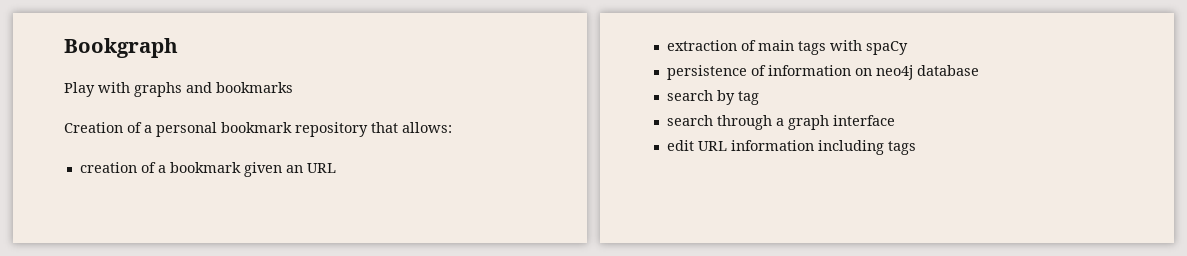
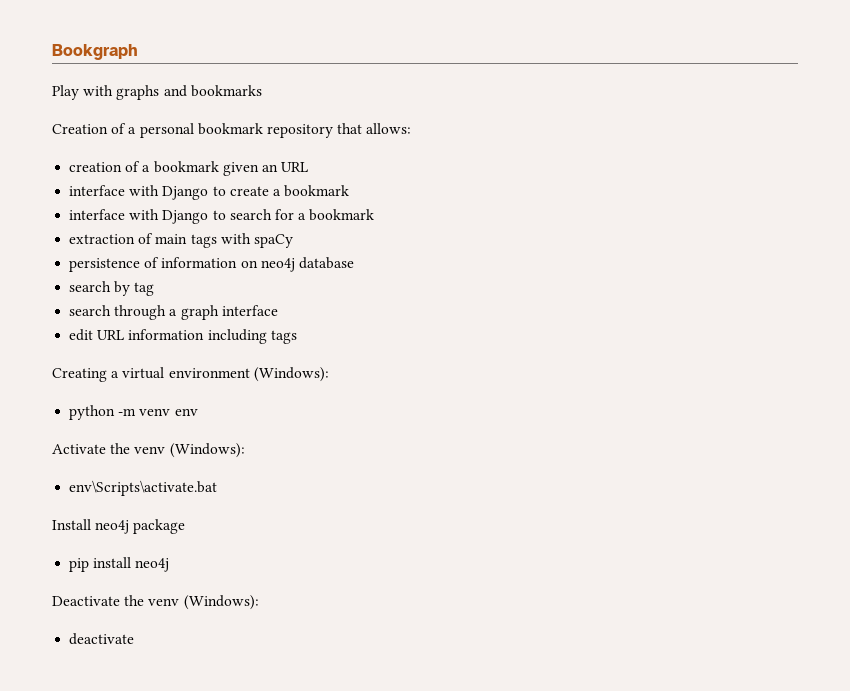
+ interface with Django to create a bookmark
+ interface with Django to search for a bookmark
+ Creating a virtual environment (Windows):
+ python -m venv env
+ Activate the venv (Windows):
+ env\Scripts\activate.bat
+ Install neo4j package
+ pip install neo4j
+ Deactivate the venv (Windows):
+ deactivate

